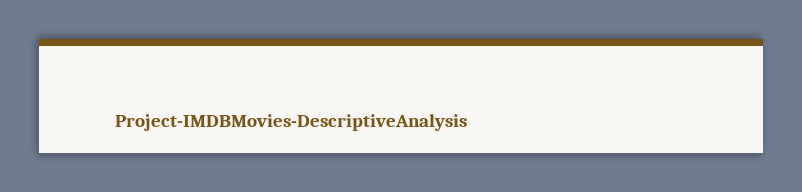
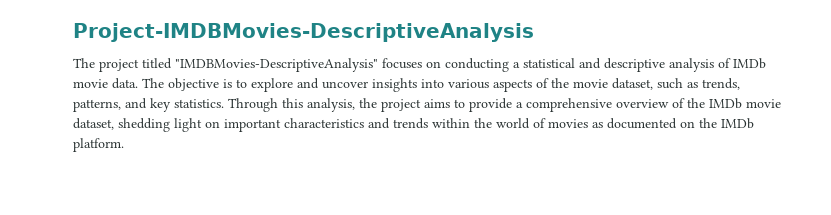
+ The project titled "IMDBMovies-DescriptiveAnalysis" focuses on conducting a statistical and descriptive analysis of IMDb movie data. The objective is to explore and uncover insights into various aspects of the movie dataset, such as trends, patterns, and key statistics. Through this analysis, the project aims to provide a comprehensive overview of the IMDb movie dataset, shedding light on important characteristics and trends within the world of movies as documented on the IMDb platform.

